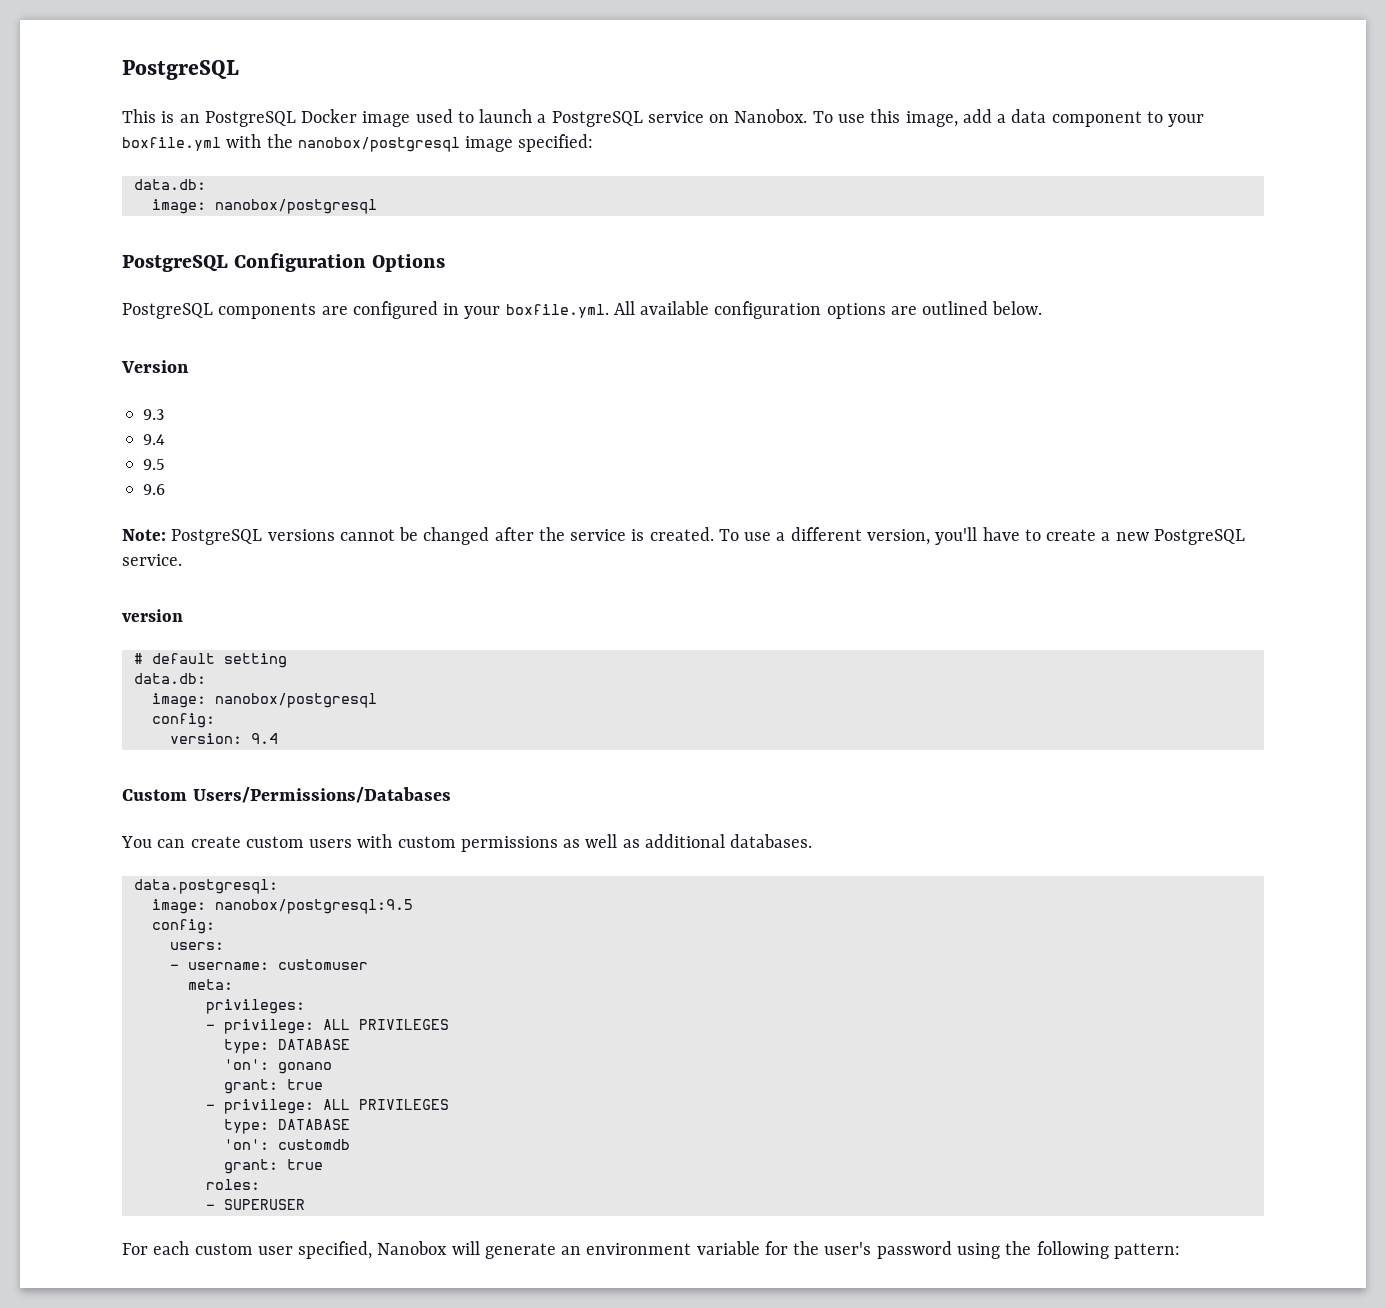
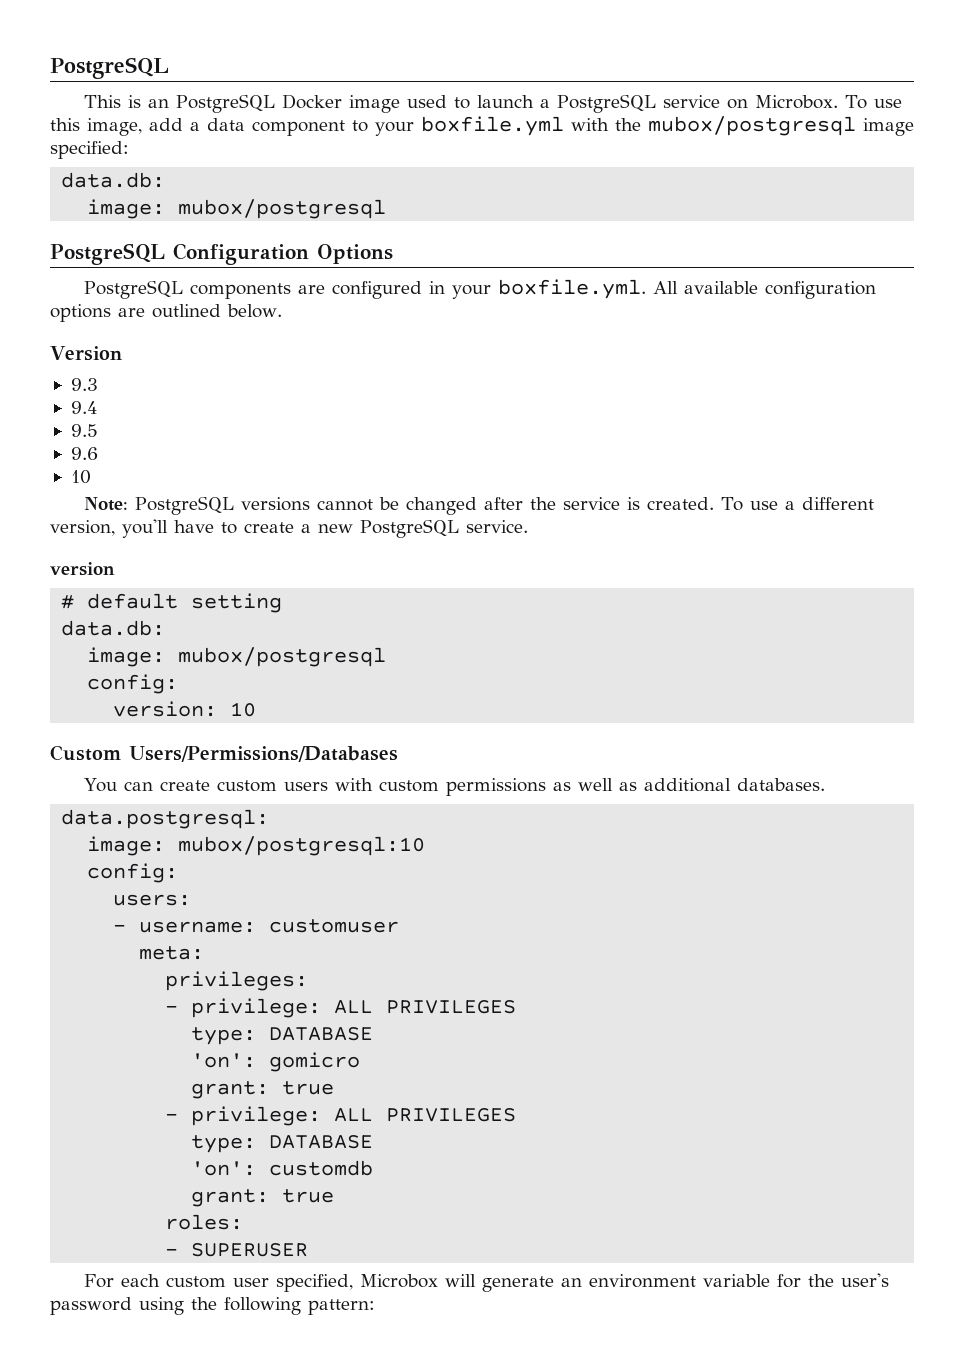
- This is an PostgreSQL Docker image used to launch a PostgreSQL service on Nanobox.
+ This is an PostgreSQL Docker image used to launch a PostgreSQL service on Microbox.
- To use this image, add a data component to your boxfile.yml with the nanobox/postgresql image specified:
+ To use this image, add a data component to your boxfile.yml with the mubox/postgresql image specified:
  data.db:
- image: nanobox/postgresql
+ image: mubox/postgresql
  9.6
+ 10
  # default setting
  data.db:
- image: nanobox/postgresql
+ image: mubox/postgresql
- version: 9.4
+ version: 10
- image: nanobox/postgresql:9.5
+ image: mubox/postgresql:10
- 'on': gonano
+ 'on': gomicro
- For each custom user specified, Nanobox will generate an environment variable for the user's password using the following pattern:
+ For each custom user specified, Microbox will generate an environment variable for the user's password using the following pattern:

